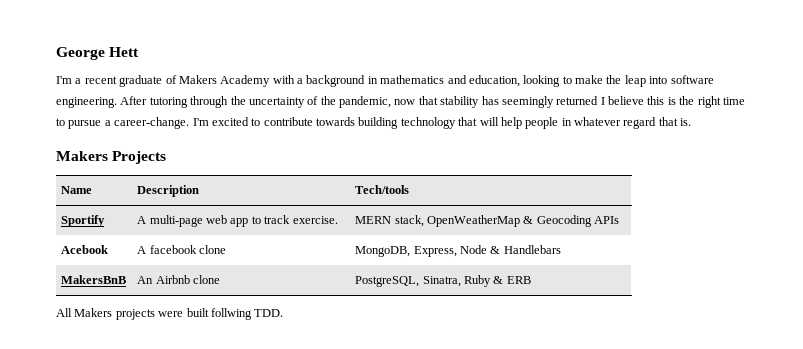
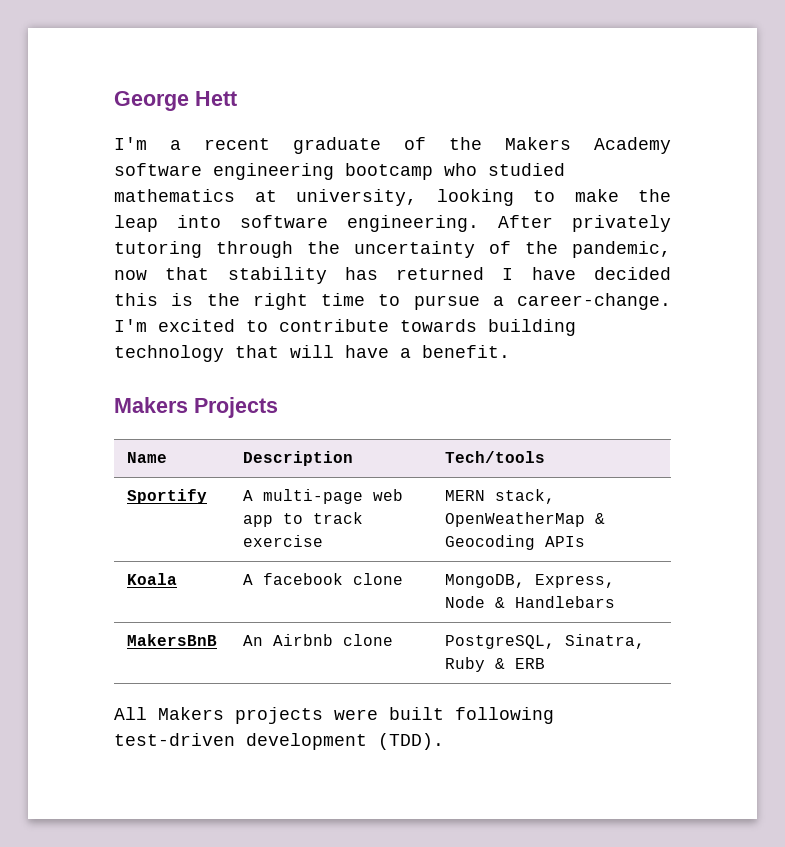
- I'm a recent graduate of Makers Academy with a background in mathematics and education, looking to make the leap into software engineering.
+ I'm a recent graduate of the Makers Academy software engineering bootcamp who studied mathematics at university, looking to make the leap into software engineering.
- After tutoring through the uncertainty of the pandemic, now that stability has seemingly returned I believe this is the right time to pursue a career-change.
+ After privately tutoring through the uncertainty of the pandemic, now that stability has returned I have decided this is the right time to pursue a career-change.
- I'm excited to contribute towards building technology that will help people in whatever regard that is.
+ I'm excited to contribute towards building technology that will have a benefit.
- Sportify | A multi-page web app to track exercise. | MERN stack, OpenWeatherMap & Geocoding APIs
+ Sportify | A multi-page web app to track exercise | MERN stack, OpenWeatherMap & Geocoding APIs
- Acebook | A facebook clone | MongoDB, Express, Node & Handlebars
+ Koala | A facebook clone | MongoDB, Express, Node & Handlebars
- All Makers projects were built follwing TDD.
+ All Makers projects were built following test-driven development (TDD).

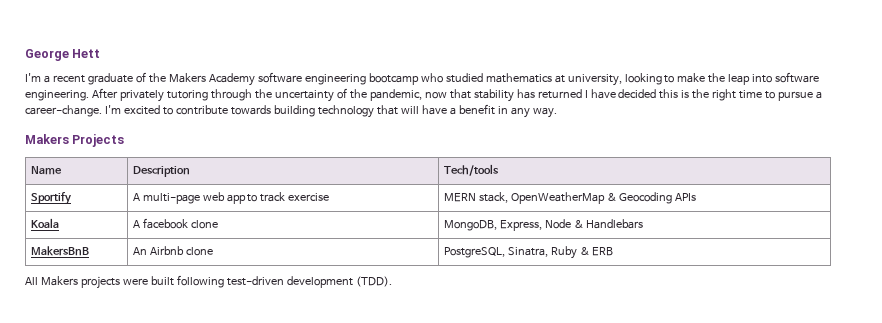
- I'm excited to contribute towards building technology that will have a benefit.
+ I'm excited to contribute towards building technology that will have a benefit in any way.

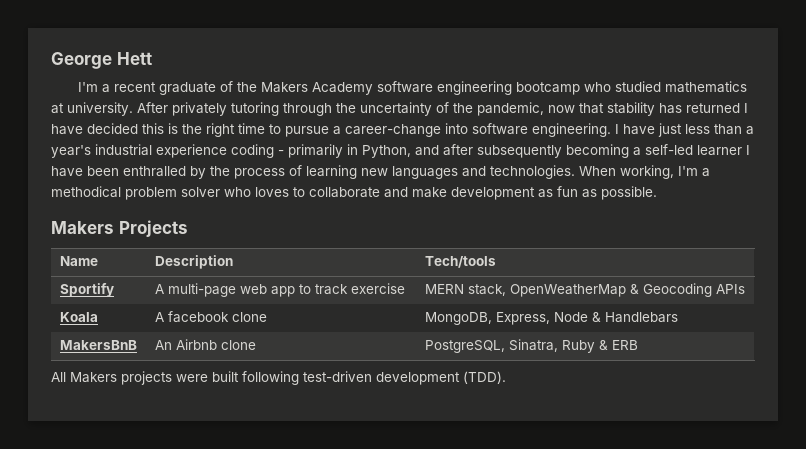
- I'm a recent graduate of the Makers Academy software engineering bootcamp who studied mathematics at university, looking to make the leap into software engineering.
+ I'm a recent graduate of the Makers Academy software engineering bootcamp who studied mathematics at university.
- After privately tutoring through the uncertainty of the pandemic, now that stability has returned I have decided this is the right time to pursue a career-change. I'm excited to contribute towards building technology that will have a benefit in any way.
+ After privately tutoring through the uncertainty of the pandemic, now that stability has returned I have decided this is the right time to pursue a career-change into software engineering. I have just less than a year's industrial experience coding - primarily in Python, and after subsequently becoming a self-led learner I have been enthralled by the process of learning new languages and technologies. When working, I'm a methodical problem solver who loves to collaborate and make development as fun as possible.

